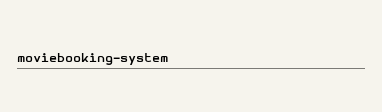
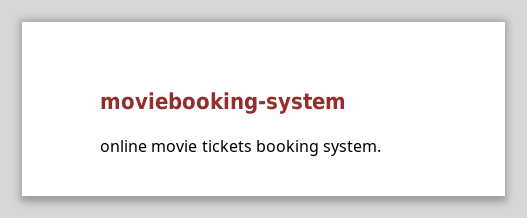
+ online movie tickets booking system.

